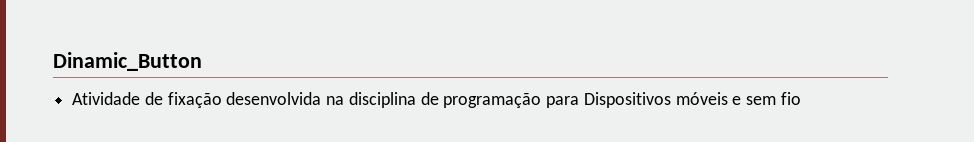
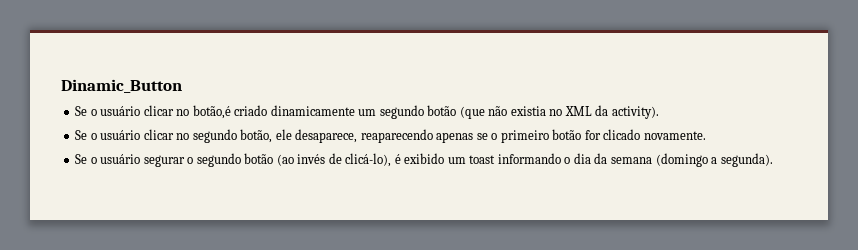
- Atividade de fixação desenvolvida na disciplina de programação para Dispositivos móveis e sem fio
+ Se o usuário clicar no botão,é criado dinamicamente um segundo botão (que não existia no XML da activity).
+ Se o usuário clicar no segundo botão, ele desaparece, reaparecendo apenas se o primeiro botão for clicado novamente.
+ Se o usuário segurar o segundo botão (ao invés de clicá-lo), é exibido um toast informando o dia da semana (domingo a segunda).

